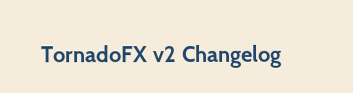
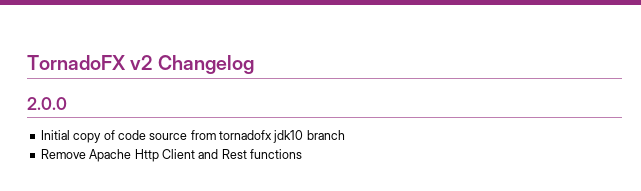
+ 2.0.0
+ Initial copy of code source from tornadofx jdk10 branch
+ Remove Apache Http Client and Rest functions

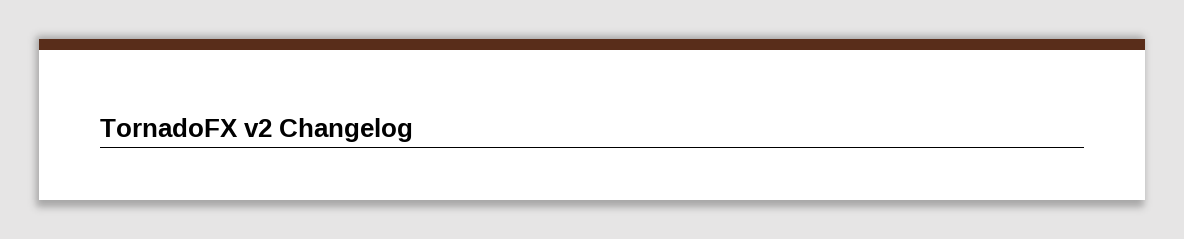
- 2.0.0
- Initial copy of code source from tornadofx jdk10 branch
- Remove Apache Http Client and Rest functions

